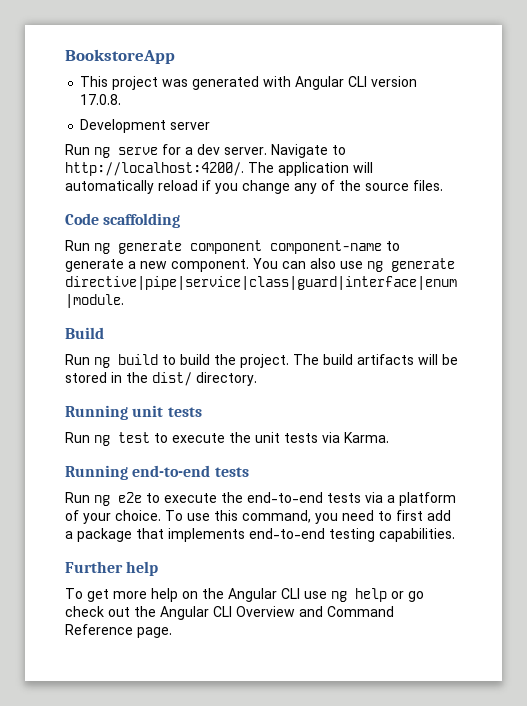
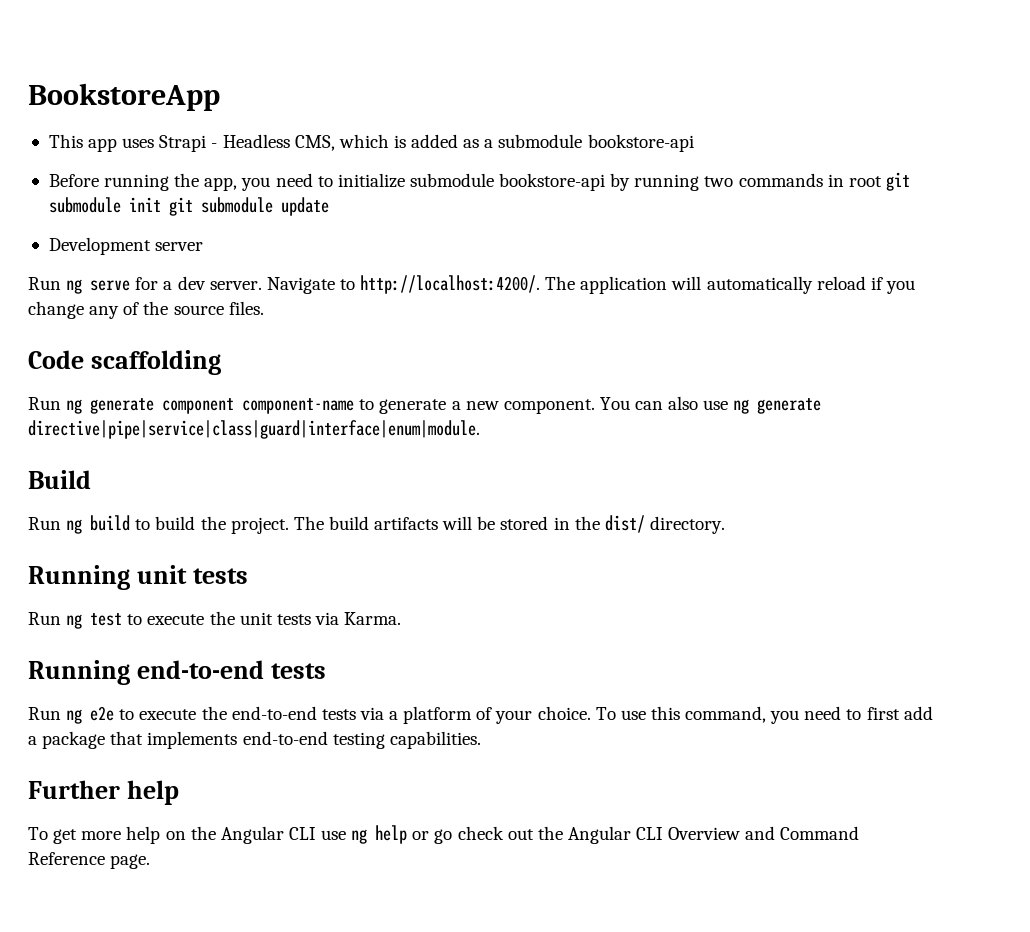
- This project was generated with Angular CLI version 17.0.8.
+ This app uses Strapi - Headless CMS, which is added as a submodule bookstore-api
+ Before running the app, you need to initialize submodule bookstore-api by running two commands in root git submodule init git submodule update

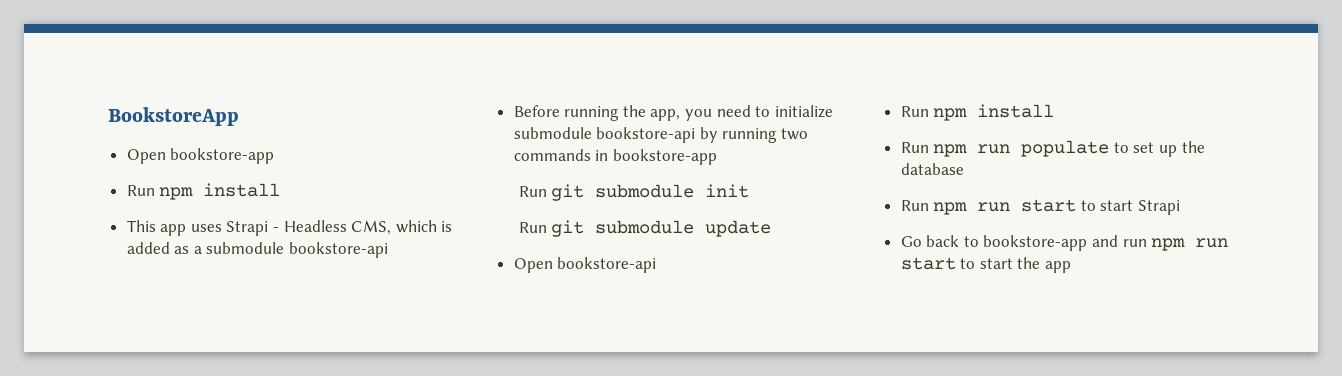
+ Open bookstore-app
+ Run npm install
- Before running the app, you need to initialize submodule bookstore-api by running two commands in root git submodule init git submodule update
+ Before running the app, you need to initialize submodule bookstore-api by running two commands in bookstore-app
+ Run git submodule init
+ Run git submodule update
- Development server
- Run ng serve for a dev server. Navigate to http://localhost:4200/. The application will automatically reload if you change any of the source files.
- Code scaffolding
- Run ng generate component component-name to generate a new component. You can also use ng generate directive|pipe|service|class|guard|interface|enum|module.
- Build
- Run ng build to build the project. The build artifacts will be stored in the dist/ directory.
- Running unit tests
- Run ng test to execute the unit tests via Karma.
- Running end-to-end tests
- Run ng e2e to execute the end-to-end tests via a platform of your choice. To use this command, you need to first add a package that implements end-to-end testing capabilities.
- Further help
- To get more help on the Angular CLI use ng help or go check out the Angular CLI Overview and Command Reference page.
+ Open bookstore-api
+ Run npm install
+ Run npm run populate to set up the database
+ Run npm run start to start Strapi
+ Go back to bookstore-app and run npm run start to start the app

